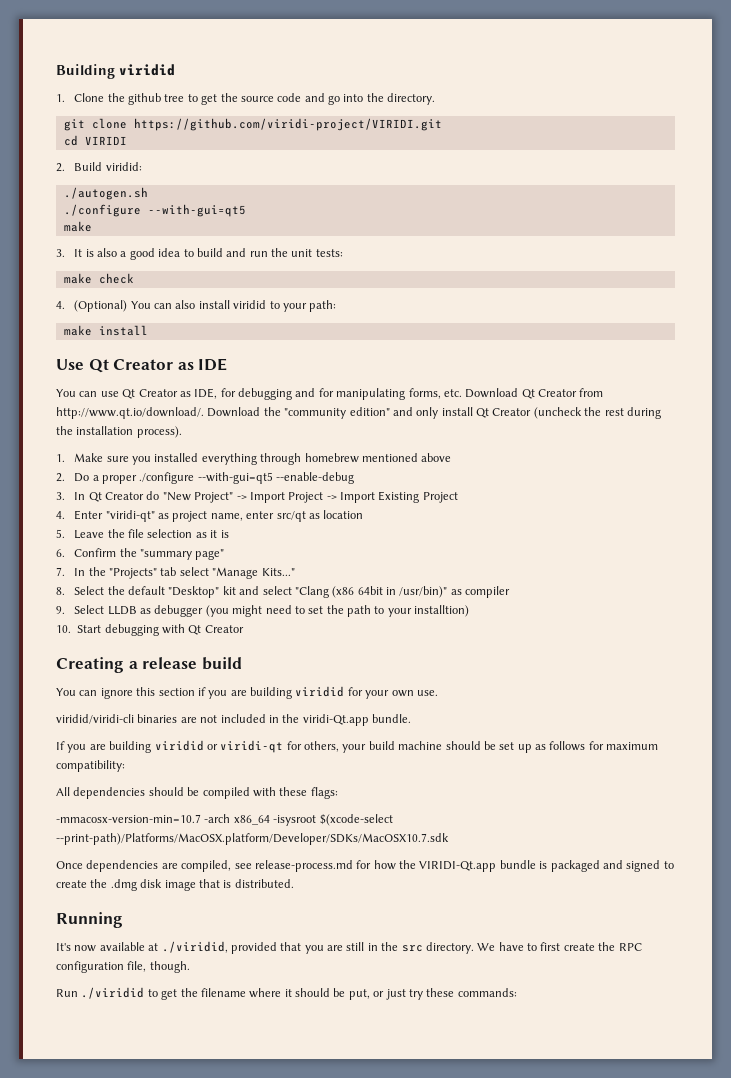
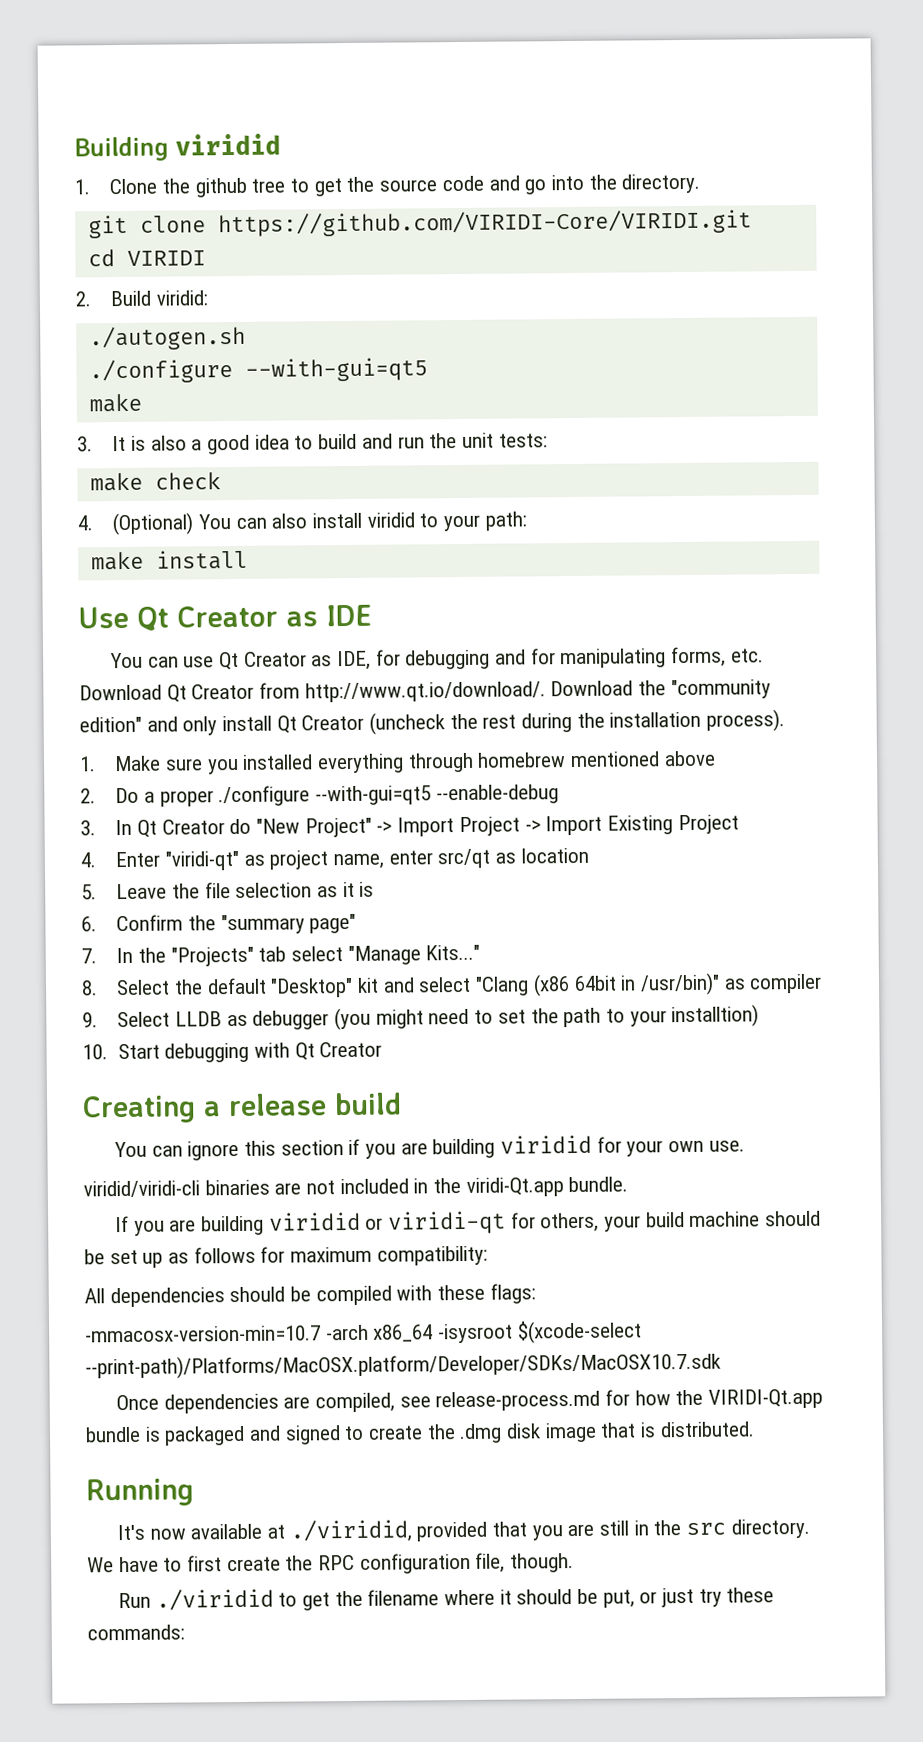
- git clone https://github.com/viridi-project/VIRIDI.git
+ git clone https://github.com/VIRIDI-Core/VIRIDI.git

